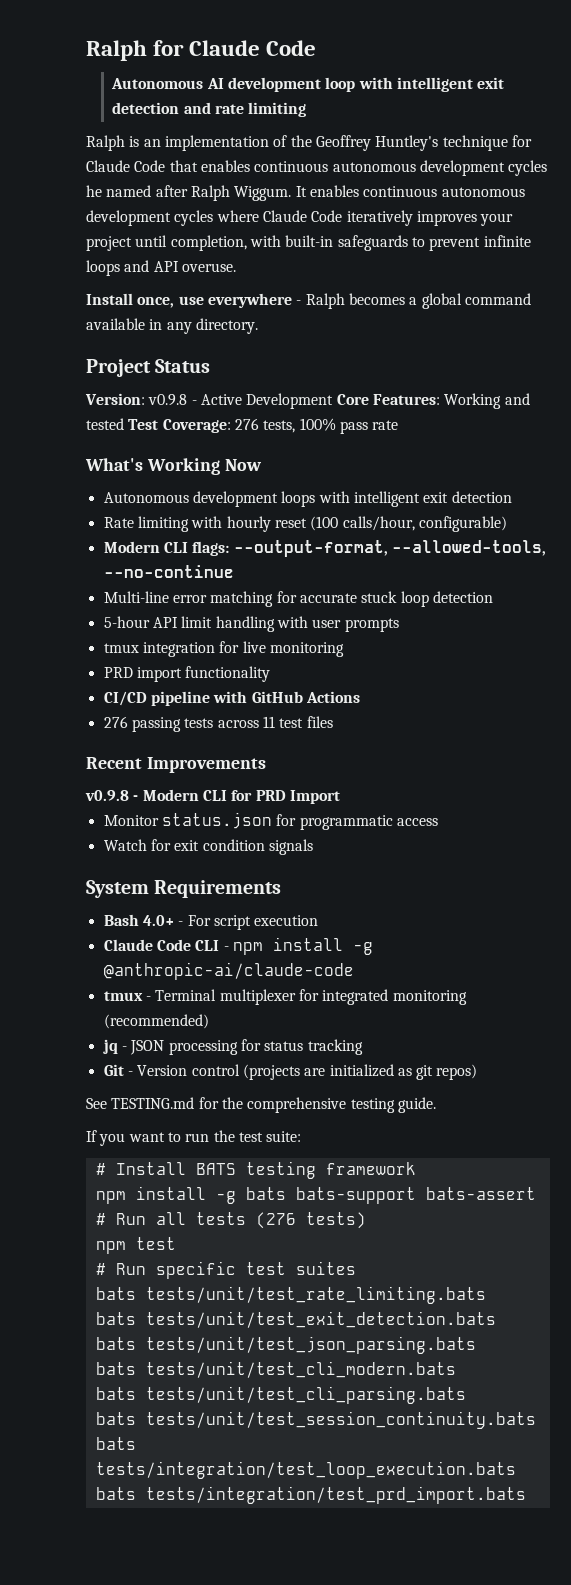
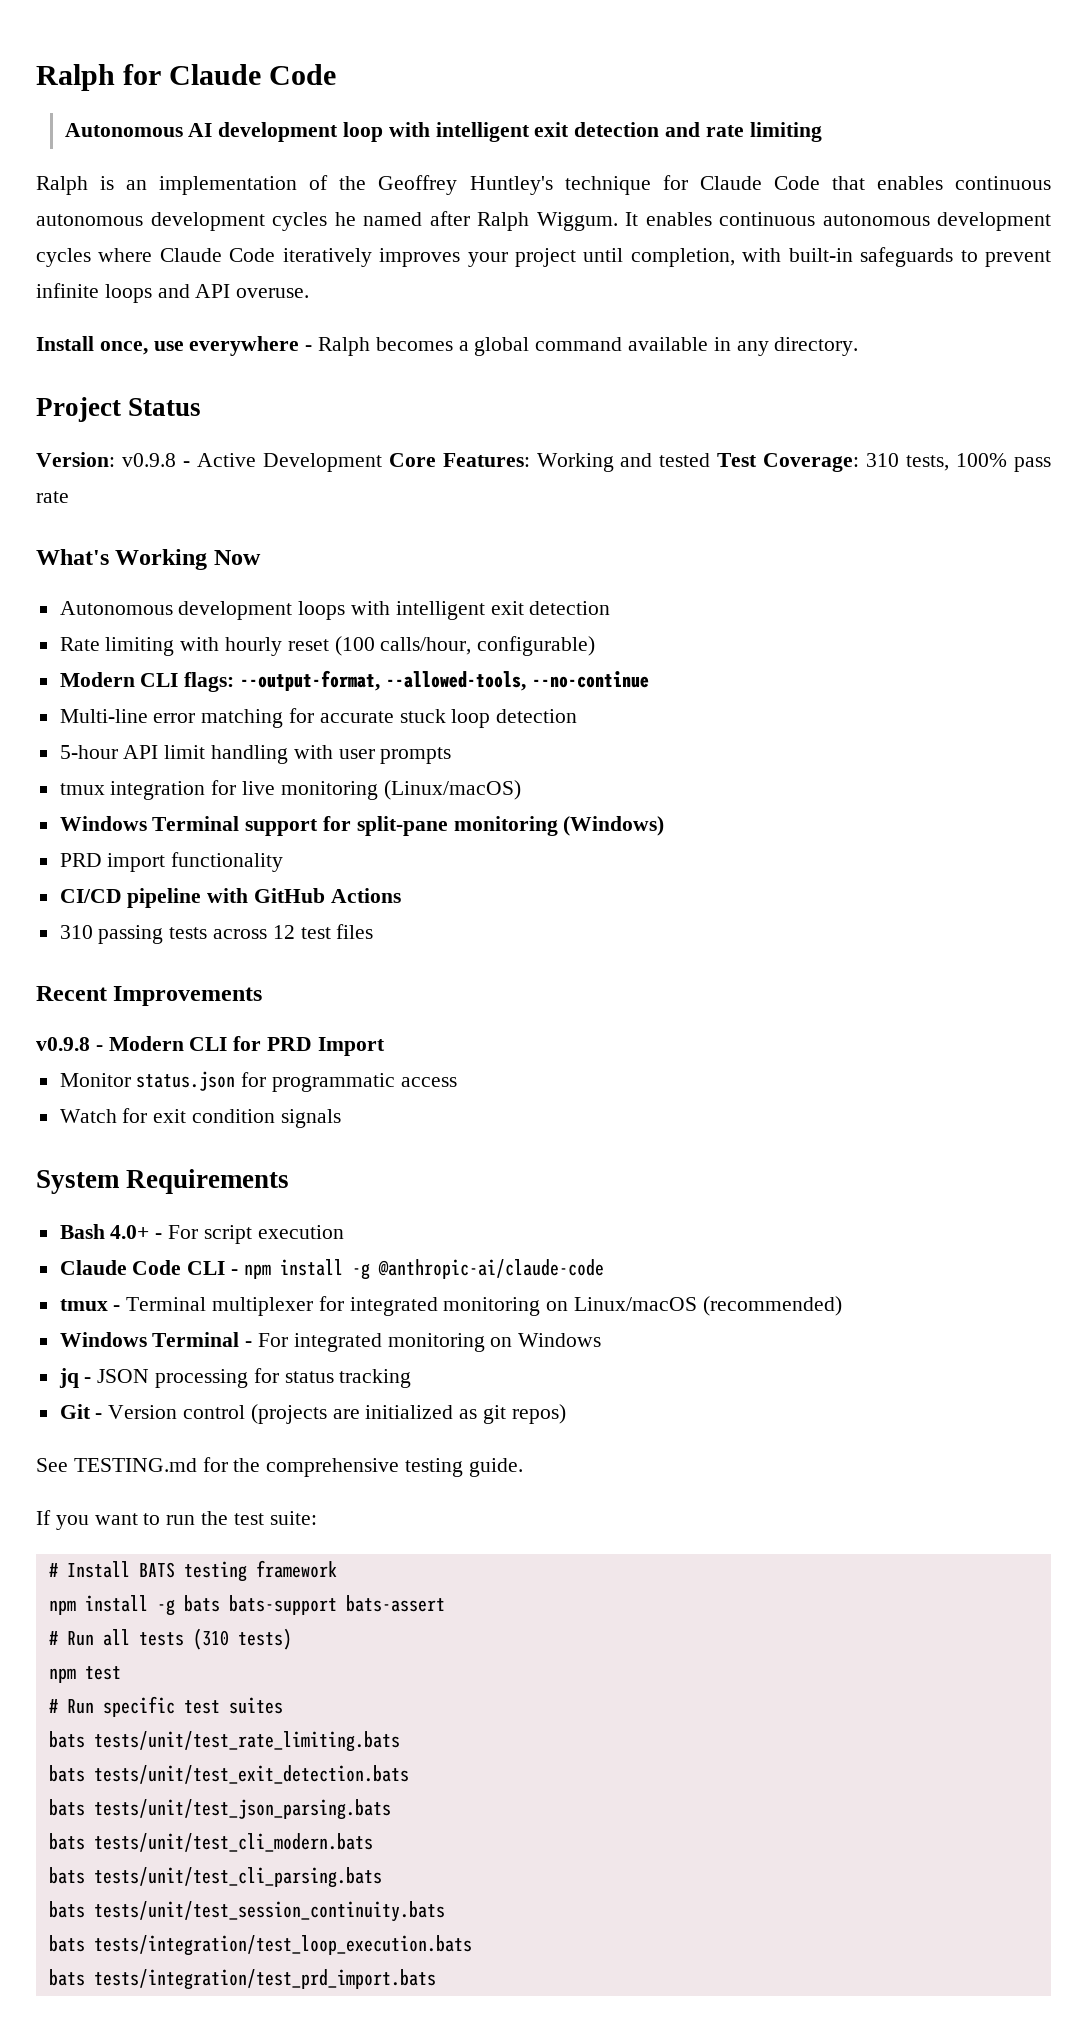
- Version: v0.9.8 - Active Development Core Features: Working and tested Test Coverage: 276 tests, 100% pass rate
+ Version: v0.9.8 - Active Development Core Features: Working and tested Test Coverage: 310 tests, 100% pass rate
- tmux integration for live monitoring
+ tmux integration for live monitoring (Linux/macOS)
+ Windows Terminal support for split-pane monitoring (Windows)
- 276 passing tests across 11 test files
+ 310 passing tests across 12 test files
- tmux - Terminal multiplexer for integrated monitoring (recommended)
+ tmux - Terminal multiplexer for integrated monitoring on Linux/macOS (recommended)
+ Windows Terminal - For integrated monitoring on Windows
- # Run all tests (276 tests)
+ # Run all tests (310 tests)

